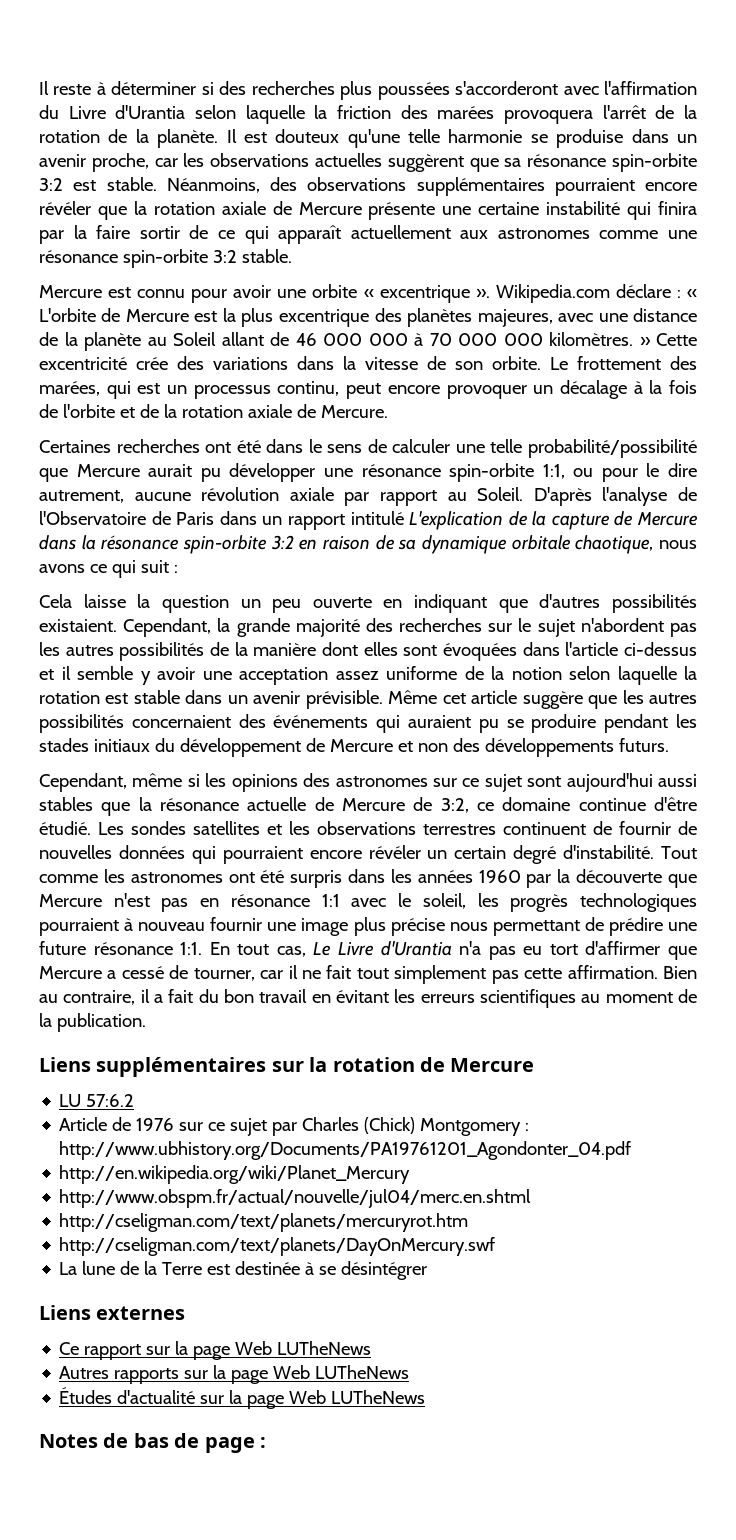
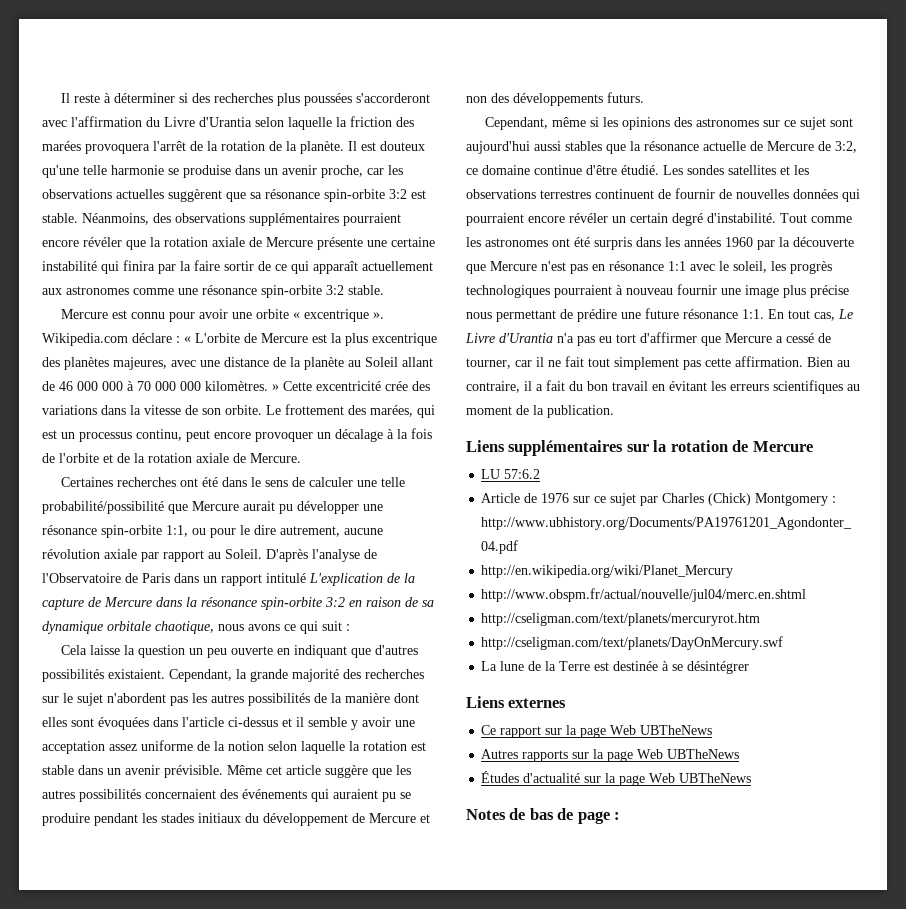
- Ce rapport sur la page Web LUTheNews
+ Ce rapport sur la page Web UBTheNews
- Autres rapports sur la page Web LUTheNews
+ Autres rapports sur la page Web UBTheNews
- Études d'actualité sur la page Web LUTheNews
+ Études d'actualité sur la page Web UBTheNews

